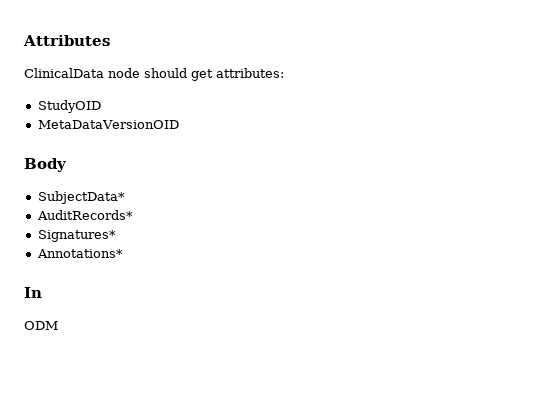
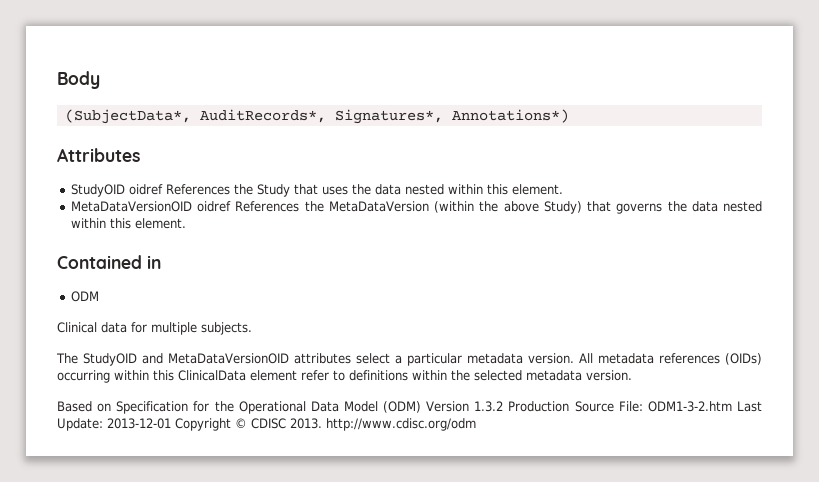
+ Body
+ (SubjectData*, AuditRecords*, Signatures*, Annotations*)
  Attributes
- ClinicalData node should get attributes:
- StudyOID
- MetaDataVersionOID
- Body
- SubjectData*
- AuditRecords*
- Signatures*
- Annotations*
- In
+ StudyOID oidref References the Study that uses the data nested within this element.
+ MetaDataVersionOID oidref References the MetaDataVersion (within the above Study) that governs the data nested within this element.
+ Contained in
  ODM
+ Clinical data for multiple subjects.
+ The StudyOID and MetaDataVersionOID attributes select a particular metadata version. All metadata references (OIDs) occurring within this ClinicalData element refer to definitions within the selected metadata version.
+ Based on Specification for the Operational Data Model (ODM) Version 1.3.2 Production Source File: ODM1-3-2.htm Last Update: 2013-12-01 Copyright © CDISC 2013. http://www.cdisc.org/odm

